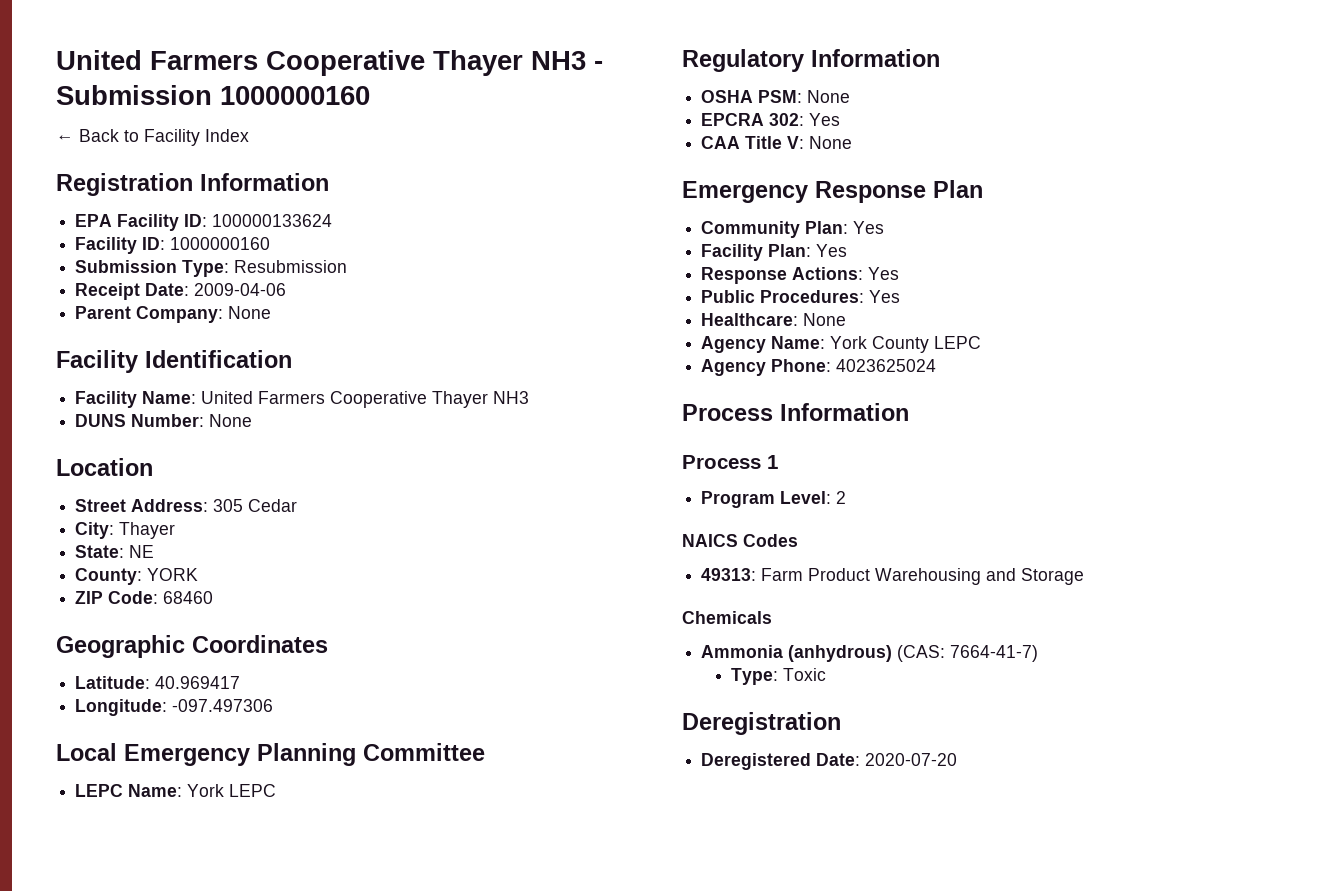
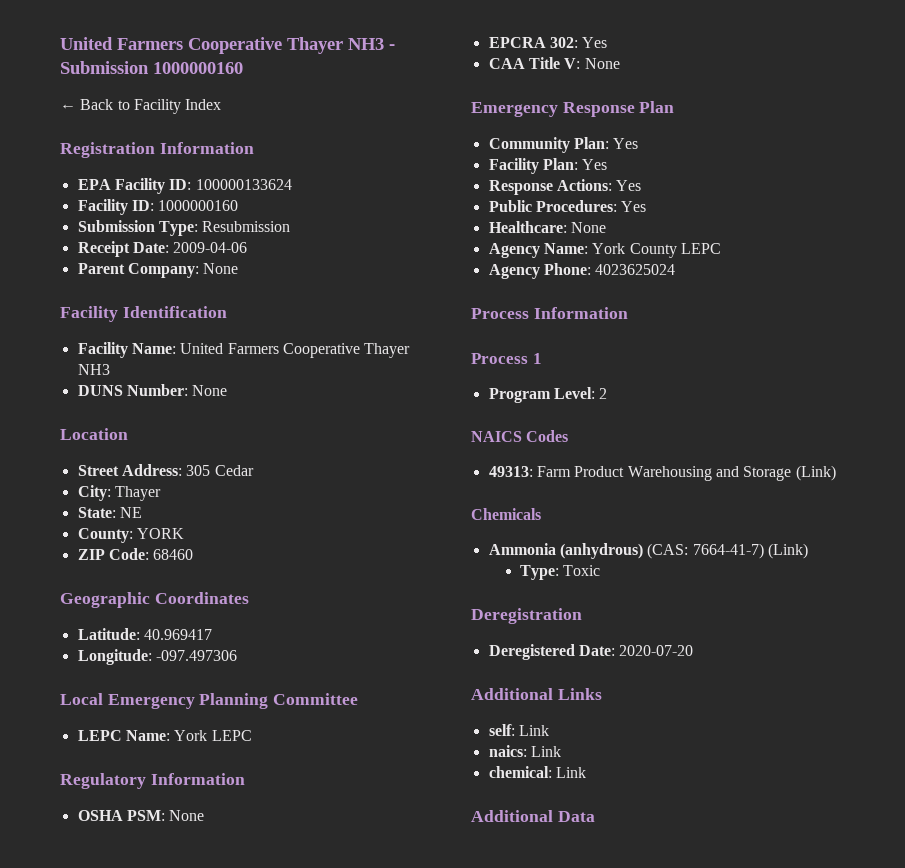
- 49313: Farm Product Warehousing and Storage
+ 49313: Farm Product Warehousing and Storage (Link)
- Ammonia (anhydrous) (CAS: 7664-41-7)
+ Ammonia (anhydrous) (CAS: 7664-41-7) (Link)
+ Additional Links
+ self: Link
+ naics: Link
+ chemical: Link
+ Additional Data

